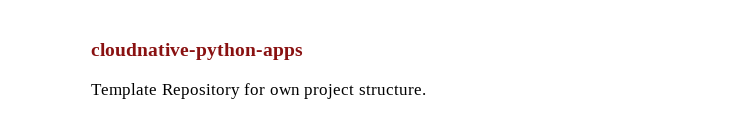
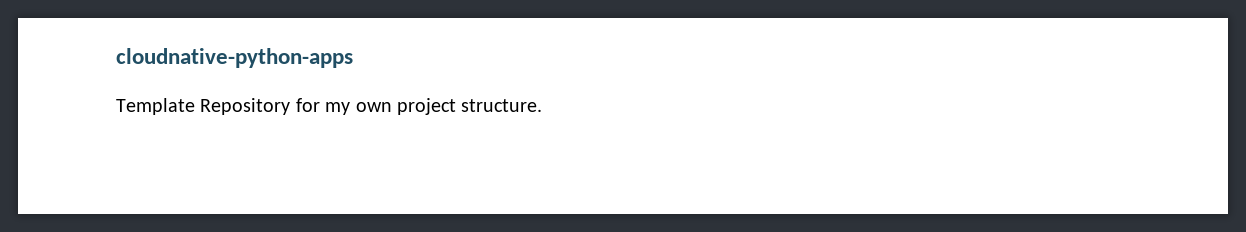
- Template Repository for own project structure.
+ Template Repository for my own project structure.

